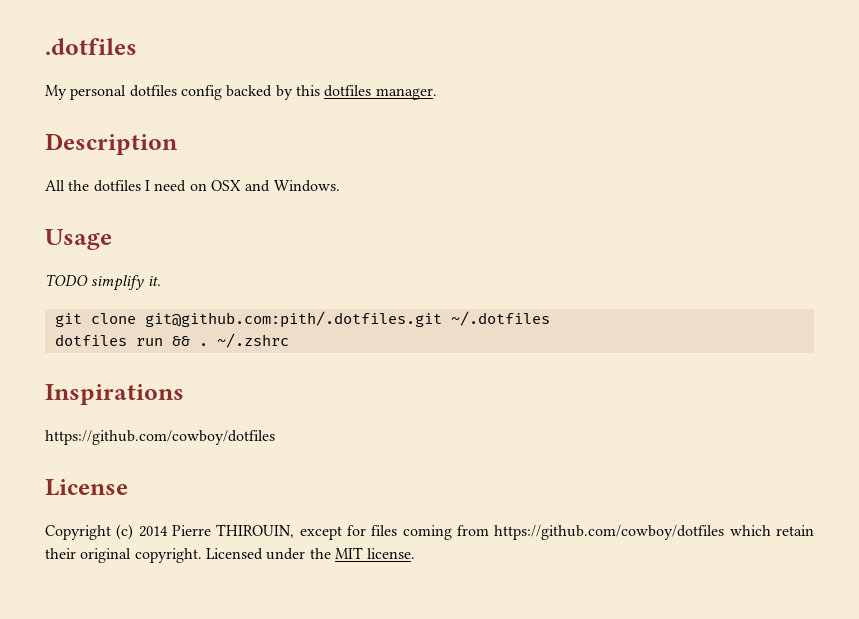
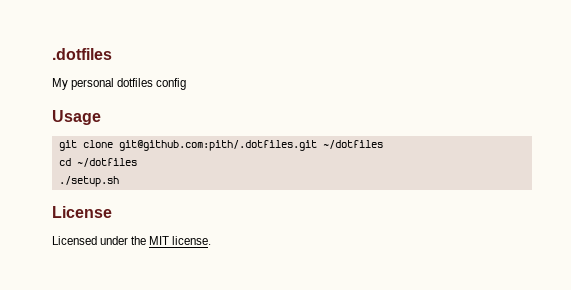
- My personal dotfiles config backed by this dotfiles manager.
- Description
- All the dotfiles I need on OSX and Windows.
+ My personal dotfiles config
  Usage
- TODO simplify it.
- git clone git@github.com:pith/.dotfiles.git ~/.dotfiles
- dotfiles run && . ~/.zshrc
- Inspirations
- https://github.com/cowboy/dotfiles
+ git clone git@github.com:pith/.dotfiles.git ~/dotfiles
+ cd ~/dotfiles
+ ./setup.sh
  License
- Copyright (c) 2014 Pierre THIROUIN, except for files coming from https://github.com/cowboy/dotfiles which retain their original copyright. Licensed under the MIT license.
+ Licensed under the MIT license.

